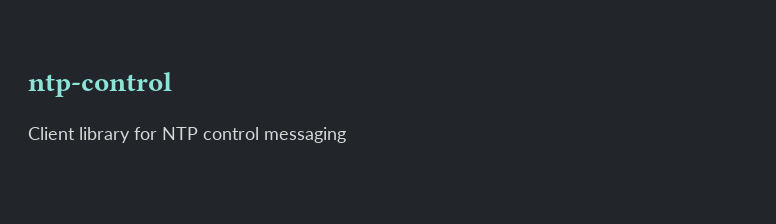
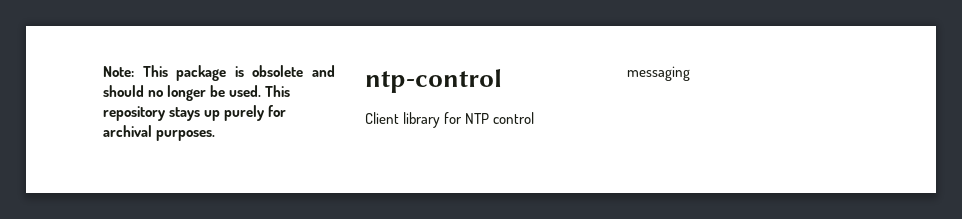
+ Note: This package is obsolete and should no longer be used. This repository stays up purely for archival purposes.

